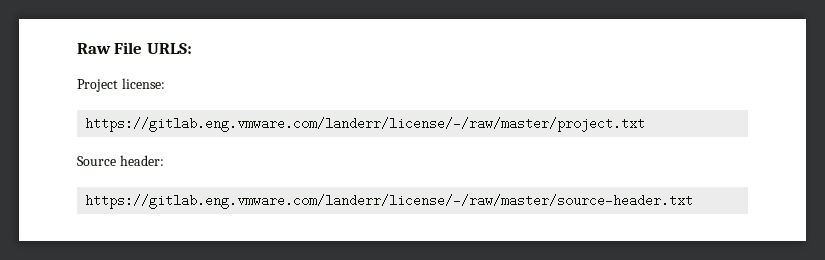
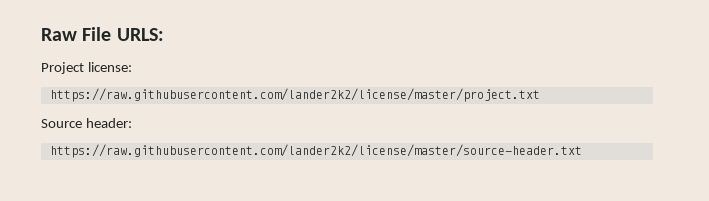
- https://gitlab.eng.vmware.com/landerr/license/-/raw/master/project.txt
+ https://raw.githubusercontent.com/lander2k2/license/master/project.txt
- https://gitlab.eng.vmware.com/landerr/license/-/raw/master/source-header.txt
+ https://raw.githubusercontent.com/lander2k2/license/master/source-header.txt

